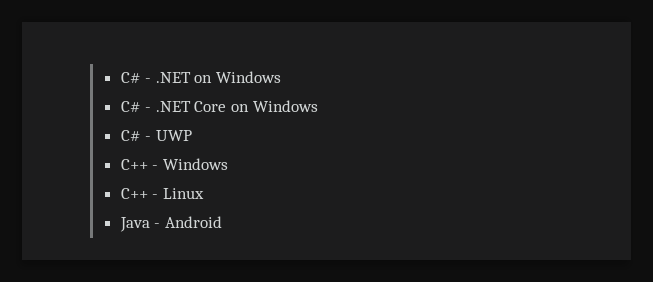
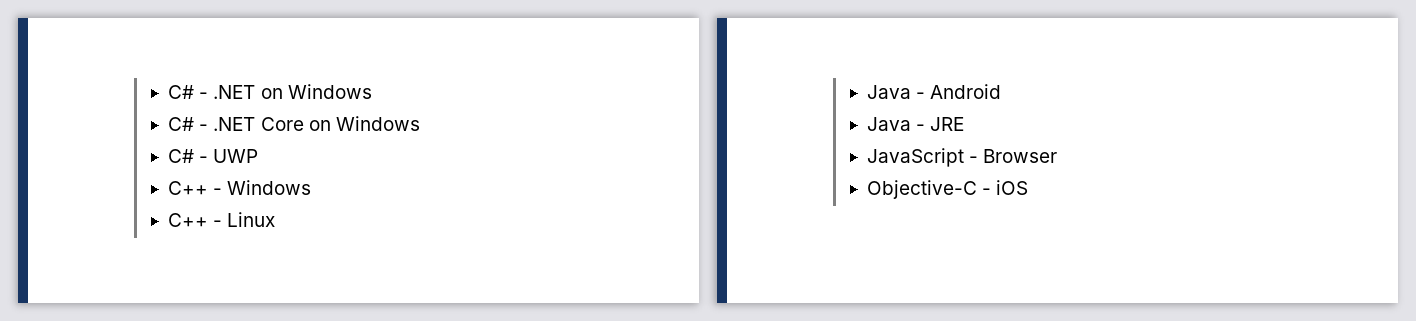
+ Java - JRE
+ JavaScript - Browser
+ Objective-C - iOS

